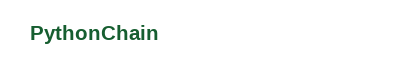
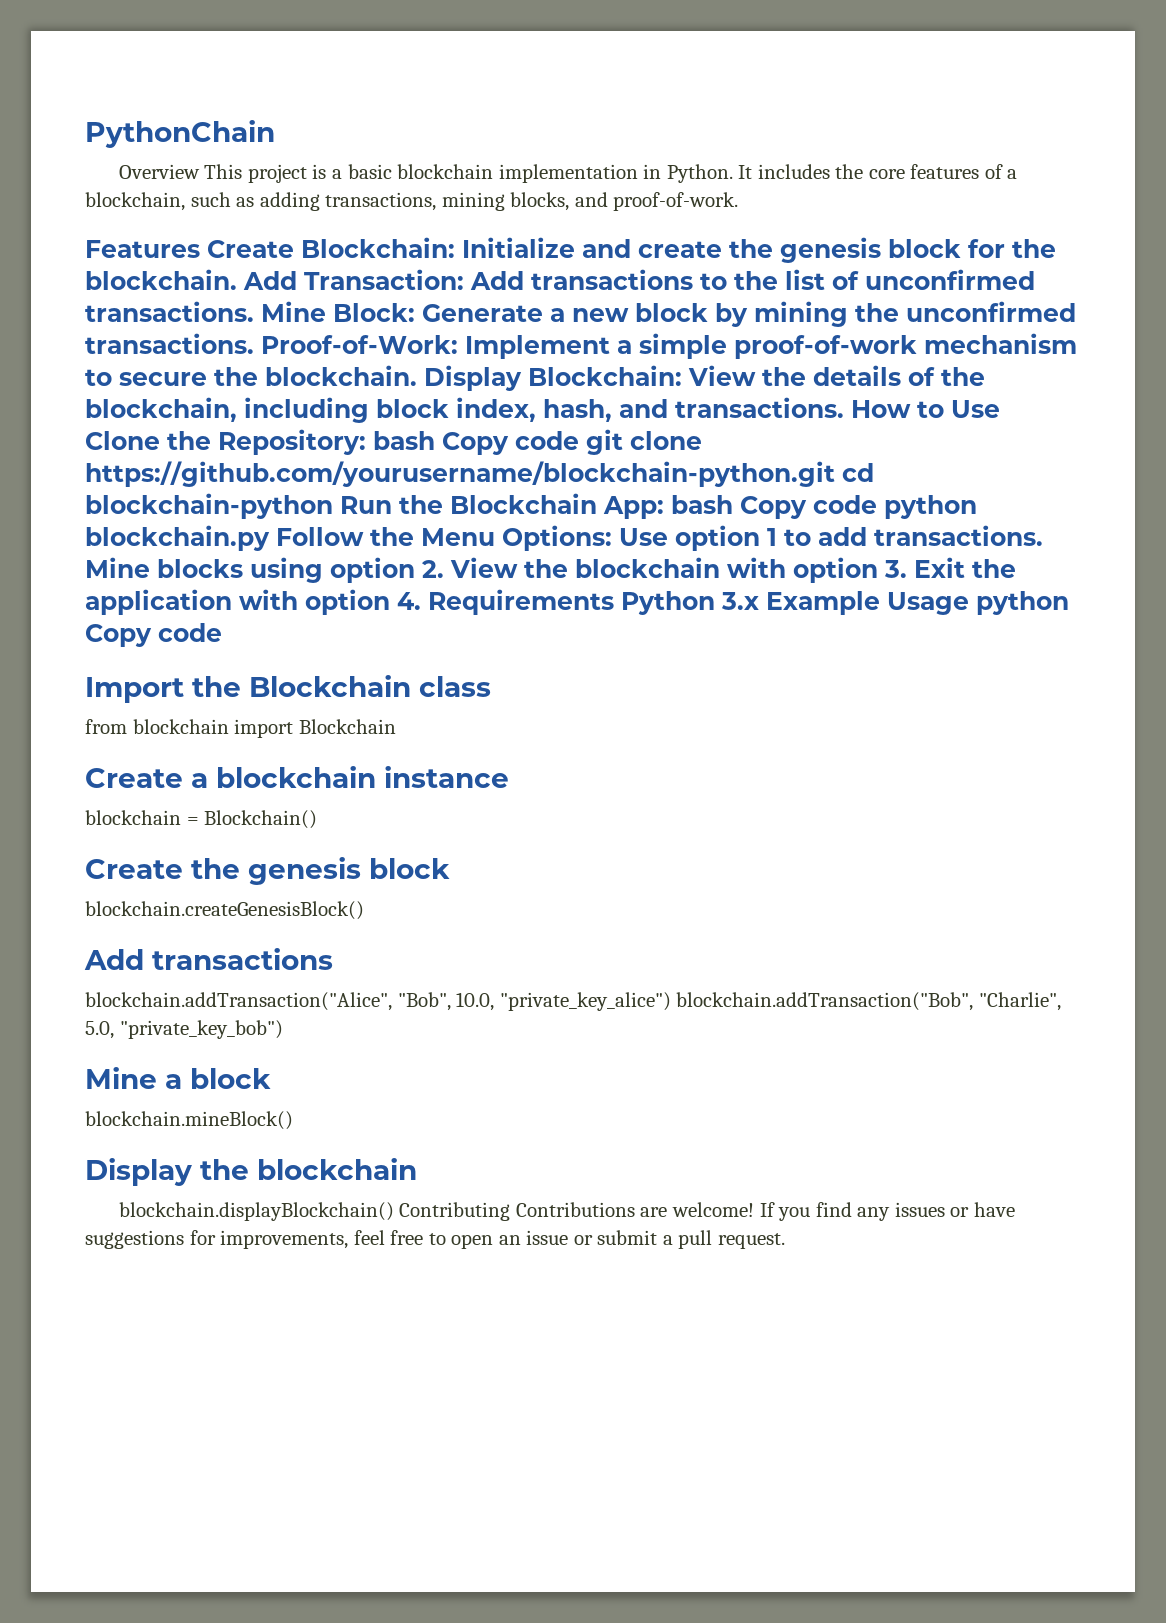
+ Overview This project is a basic blockchain implementation in Python. It includes the core features of a blockchain, such as adding transactions, mining blocks, and proof-of-work.
+ Features Create Blockchain: Initialize and create the genesis block for the blockchain. Add Transaction: Add transactions to the list of unconfirmed transactions. Mine Block: Generate a new block by mining the unconfirmed transactions. Proof-of-Work: Implement a simple proof-of-work mechanism to secure the blockchain. Display Blockchain: View the details of the blockchain, including block index, hash, and transactions. How to Use Clone the Repository: bash Copy code git clone https://github.com/yourusername/blockchain-python.git cd blockchain-python Run the Blockchain App: bash Copy code python blockchain.py Follow the Menu Options: Use option 1 to add transactions. Mine blocks using option 2. View the blockchain with option 3. Exit the application with option 4. Requirements Python 3.x Example Usage python Copy code
+ Import the Blockchain class
+ from blockchain import Blockchain
+ Create a blockchain instance
+ blockchain = Blockchain()
+ Create the genesis block
+ blockchain.createGenesisBlock()
+ Add transactions
+ blockchain.addTransaction("Alice", "Bob", 10.0, "private_key_alice") blockchain.addTransaction("Bob", "Charlie", 5.0, "private_key_bob")
+ Mine a block
+ blockchain.mineBlock()
+ Display the blockchain
+ blockchain.displayBlockchain() Contributing Contributions are welcome! If you find any issues or have suggestions for improvements, feel free to open an issue or submit a pull request.

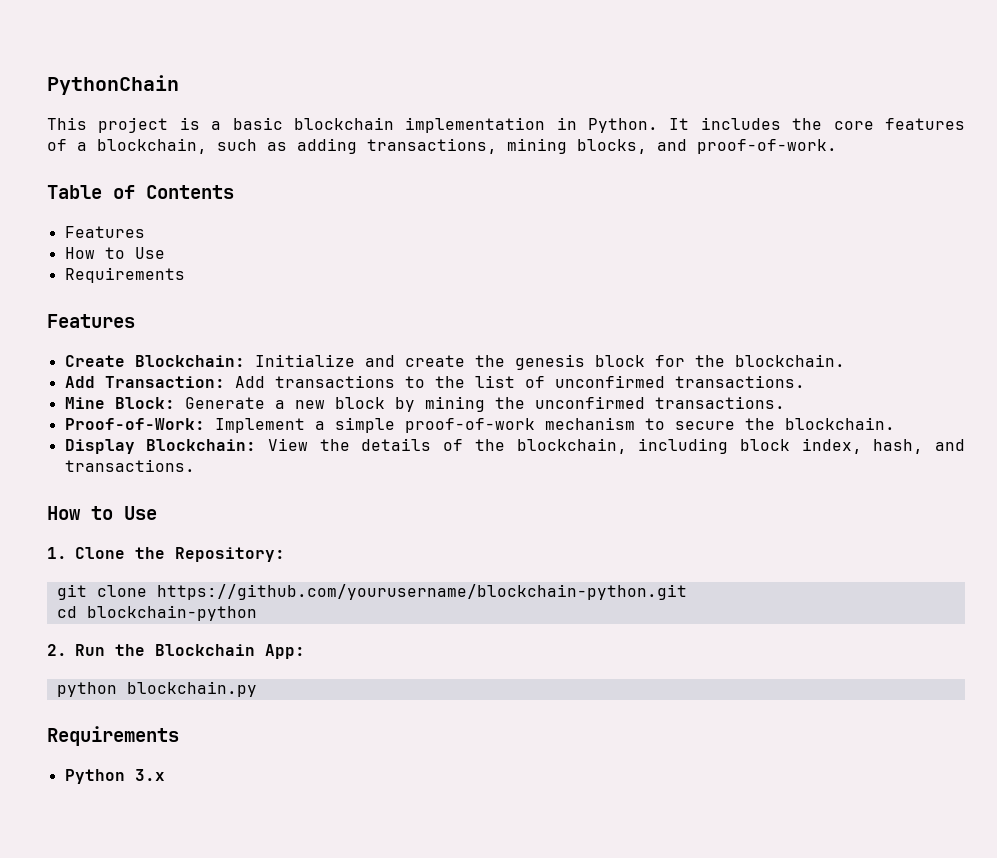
- Overview This project is a basic blockchain implementation in Python.
+ This project is a basic blockchain implementation in Python.
- Features Create Blockchain:
+ Table of Contents
+ Features
+ How to Use
+ Requirements
+ Features
+ Create Blockchain:
- Initialize and create the genesis block for the blockchain. Add Transaction:
+ Initialize and create the genesis block for the blockchain.
+ Add Transaction:
- Add transactions to the list of unconfirmed transactions. Mine Block:
+ Add transactions to the list of unconfirmed transactions.
+ Mine Block:
- Generate a new block by mining the unconfirmed transactions. Proof-of-Work:
+ Generate a new block by mining the unconfirmed transactions.
+ Proof-of-Work:
- Implement a simple proof-of-work mechanism to secure the blockchain. Display Blockchain:
+ Implement a simple proof-of-work mechanism to secure the blockchain.
+ Display Blockchain:
- View the details of the blockchain, including block index, hash, and transactions. How to Use Clone the Repository: bash Copy code git clone https://github.com/yourusername/blockchain-python.git cd blockchain-python Run the Blockchain App: bash Copy code python blockchain.py Follow the Menu Options: Use option 1 to add transactions. Mine blocks using option 2. View the blockchain with option 3. Exit the application with option 4. Requirements Python 3.x Example Usage python Copy code
- Import the Blockchain class
- from blockchain import Blockchain
- Create a blockchain instance
- blockchain = Blockchain()
- Create the genesis block
- blockchain.createGenesisBlock()
- Add transactions
- blockchain.addTransaction("Alice", "Bob", 10.0, "private_key_alice") blockchain.addTransaction("Bob", "Charlie", 5.0, "private_key_bob")
- Mine a block
- blockchain.mineBlock()
- Display the blockchain
- blockchain.displayBlockchain() Contributing Contributions are welcome! If you find any issues or have suggestions for improvements, feel free to open an issue or submit a pull request.
+ View the details of the blockchain, including block index, hash, and transactions.
+ How to Use
+ 1. Clone the Repository:
+ git clone https://github.com/yourusername/blockchain-python.git
+ cd blockchain-python
+ 2. Run the Blockchain App:
+ python blockchain.py
+ Requirements
+ Python 3.x

